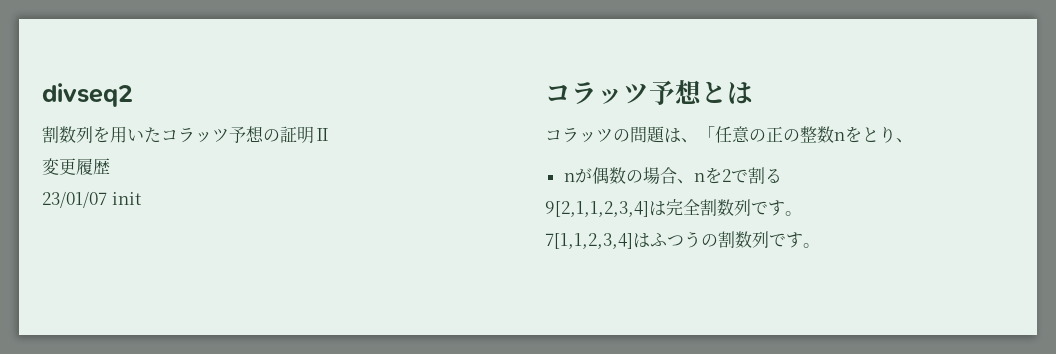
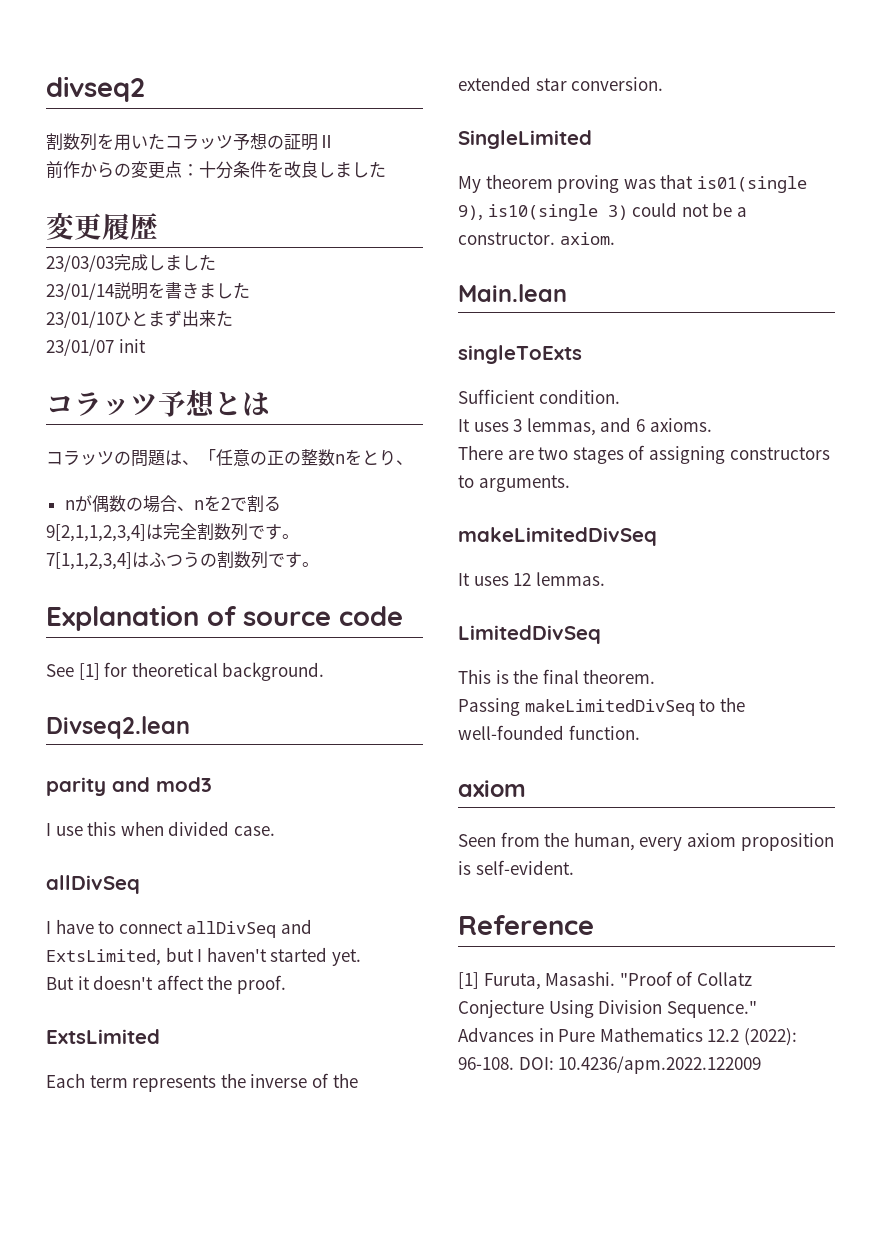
+ 前作からの変更点：十分条件を改良しました
  変更履歴
+ 23/03/03完成しました
+ 23/01/14説明を書きました
+ 23/01/10ひとまず出来た
+ Explanation of source code
+ See [1] for theoretical background.
+ Divseq2.lean
+ parity and mod3
+ I use this when divided case.
+ allDivSeq
+ I have to connect allDivSeq and ExtsLimited, but I haven't started yet.
+ But it doesn't affect the proof.
+ ExtsLimited
+ Each term represents the inverse of the extended star conversion.
+ SingleLimited
+ My theorem proving was that is01(single 9), is10(single 3) could not be a constructor. axiom.
+ Main.lean
+ singleToExts
+ Sufficient condition.
+ It uses 3 lemmas, and 6 axioms.
+ There are two stages of assigning constructors to arguments.
+ makeLimitedDivSeq
+ It uses 12 lemmas.
+ LimitedDivSeq
+ This is the final theorem.
+ Passing makeLimitedDivSeq to the well-founded function.
+ axiom
+ Seen from the human, every axiom proposition is self-evident.
+ Reference
+ [1] Furuta, Masashi. "Proof of Collatz Conjecture Using Division Sequence." Advances in Pure Mathematics 12.2 (2022): 96-108. DOI: 10.4236/apm.2022.122009

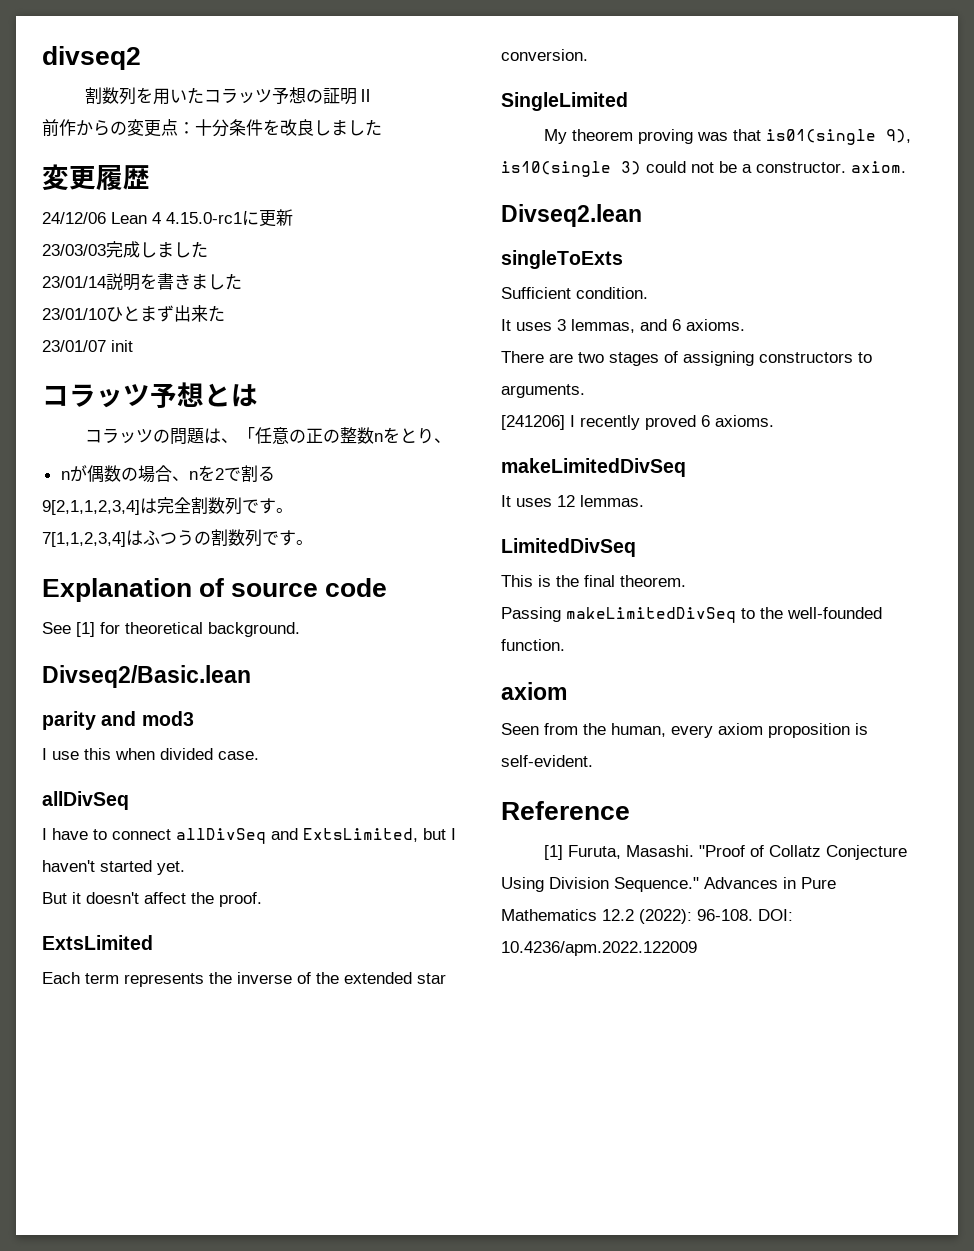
+ 24/12/06 Lean 4 4.15.0-rc1に更新
- Divseq2.lean
+ Divseq2/Basic.lean
- Main.lean
+ Divseq2.lean
+ [241206] I recently proved 6 axioms.

